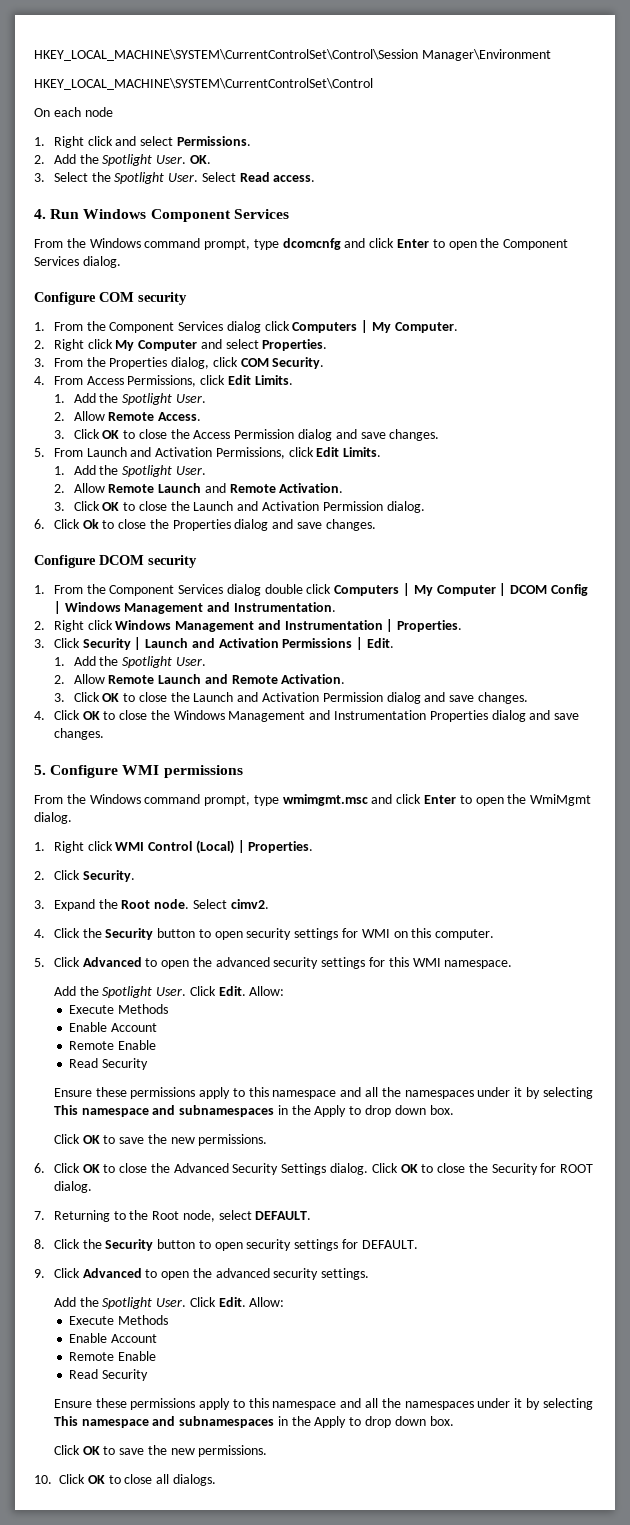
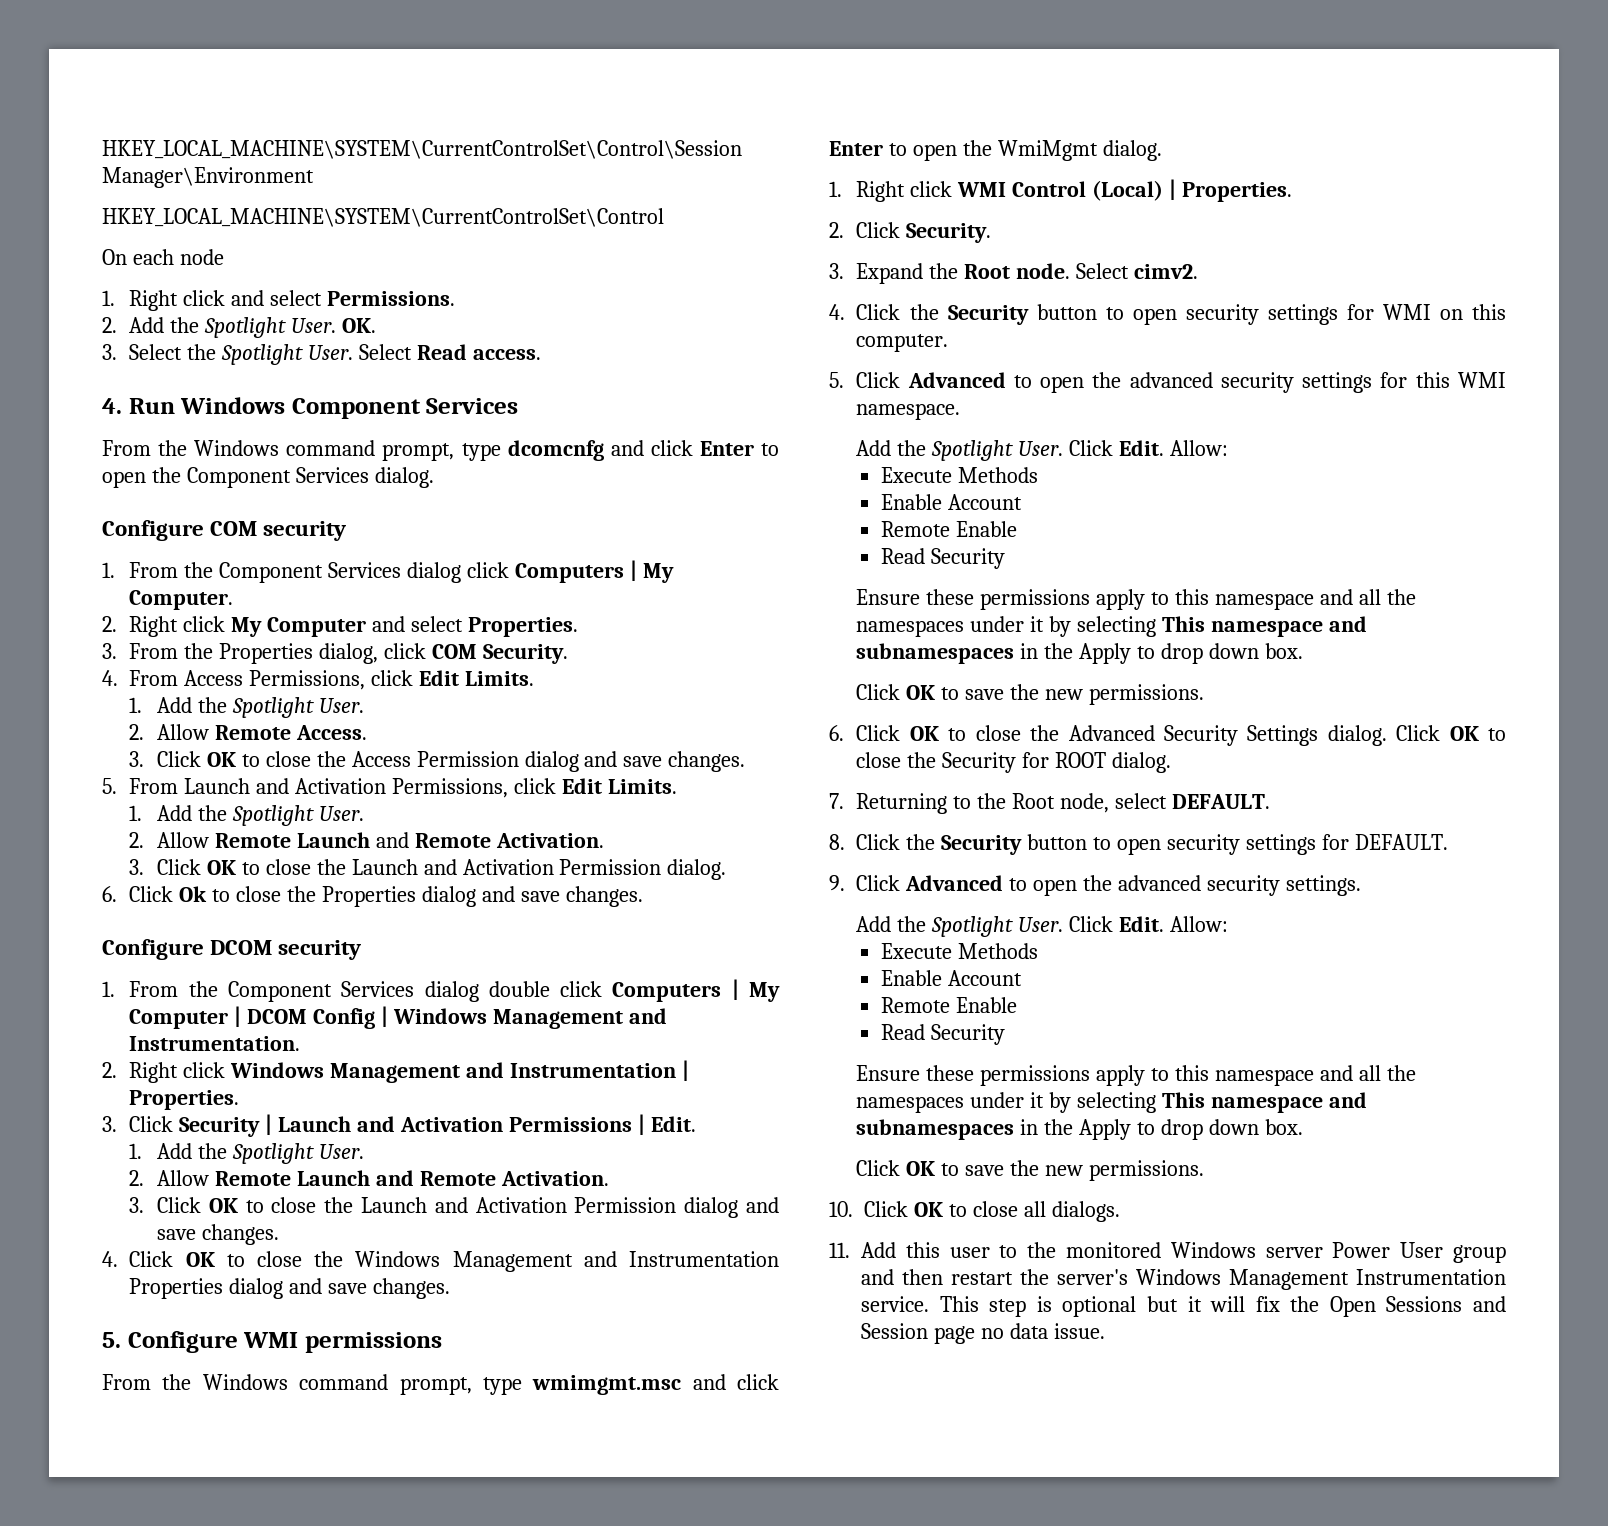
+ 11. Add this user to the monitored Windows server Power User group and then restart the server's Windows Management Instrumentation service. This step is optional but it will fix the Open Sessions and Session page no data issue.

